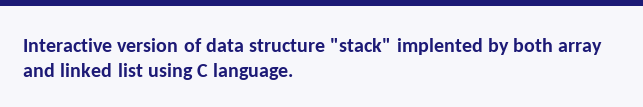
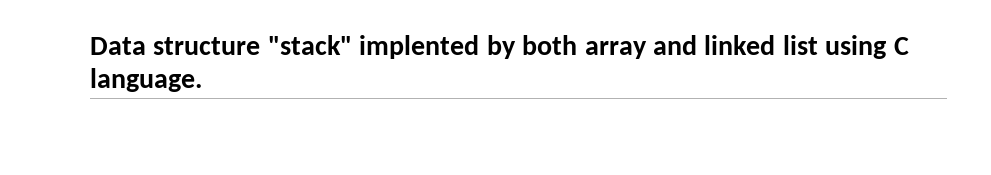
- Interactive version of data structure "stack" implented by both array and linked list using C language.
+ Data structure "stack" implented by both array and linked list using C language.

